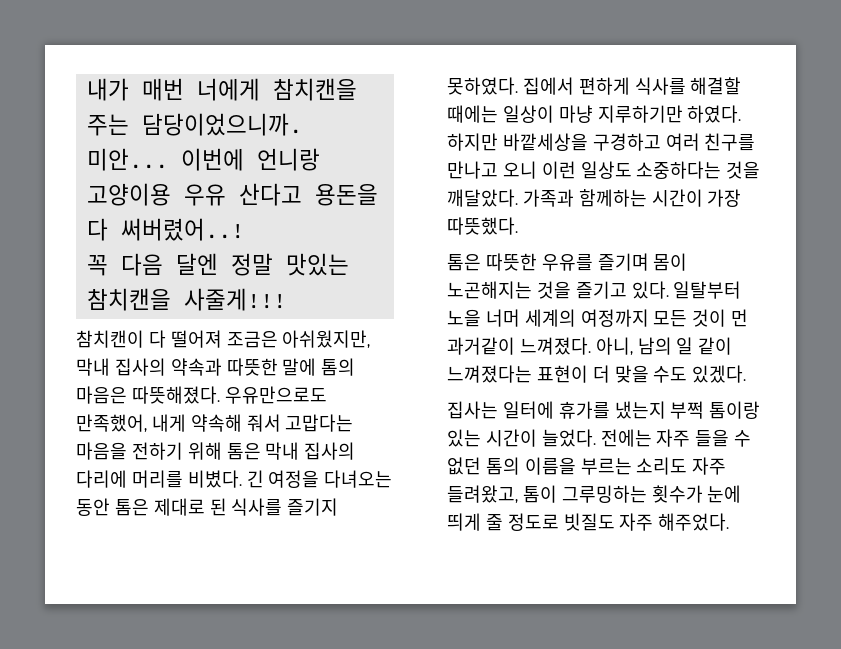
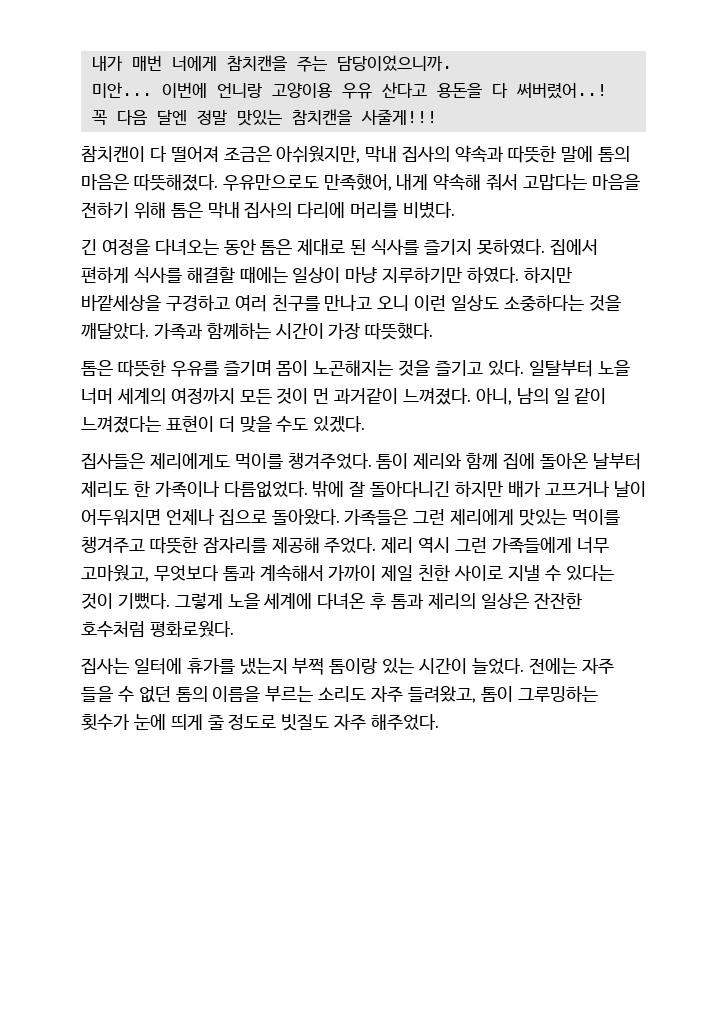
- 우유만으로도 만족했어, 내게 약속해 줘서 고맙다는 마음을 전하기 위해 톰은 막내 집사의 다리에 머리를 비볐다. 긴 여정을 다녀오는 동안 톰은 제대로 된 식사를 즐기지 못하였다.
+ 우유만으로도 만족했어, 내게 약속해 줘서 고맙다는 마음을 전하기 위해 톰은 막내 집사의 다리에 머리를 비볐다.
+ 긴 여정을 다녀오는 동안 톰은 제대로 된 식사를 즐기지 못하였다.
+ 집사들은 제리에게도 먹이를 챙겨주었다. 톰이 제리와 함께 집에 돌아온 날부터 제리도 한 가족이나 다름없었다. 밖에 잘 돌아다니긴 하지만 배가 고프거나 날이 어두워지면 언제나 집으로 돌아왔다. 가족들은 그런 제리에게 맛있는 먹이를 챙겨주고 따뜻한 잠자리를 제공해 주었다. 제리 역시 그런 가족들에게 너무 고마웠고, 무엇보다 톰과 계속해서 가까이 제일 친한 사이로 지낼 수 있다는 것이 기뻤다. 그렇게 노을 세계에 다녀온 후 톰과 제리의 일상은 잔잔한 호수처럼 평화로웠다.

